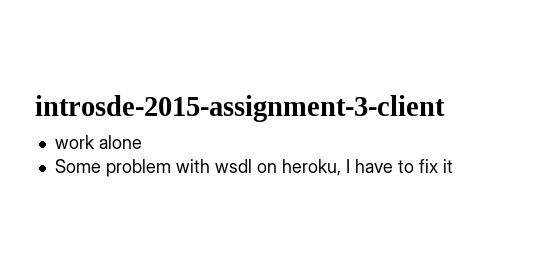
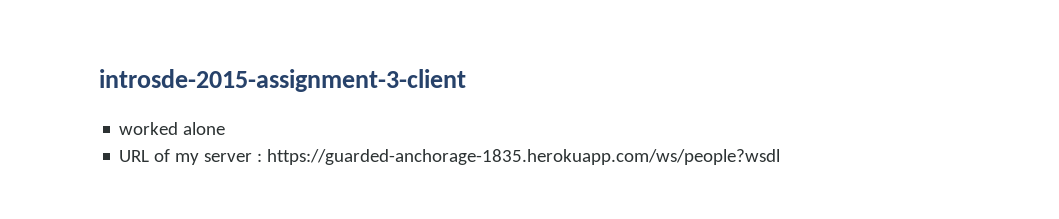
- work alone
+ worked alone
- Some problem with wsdl on heroku, I have to fix it
+ URL of my server : https://guarded-anchorage-1835.herokuapp.com/ws/people?wsdl

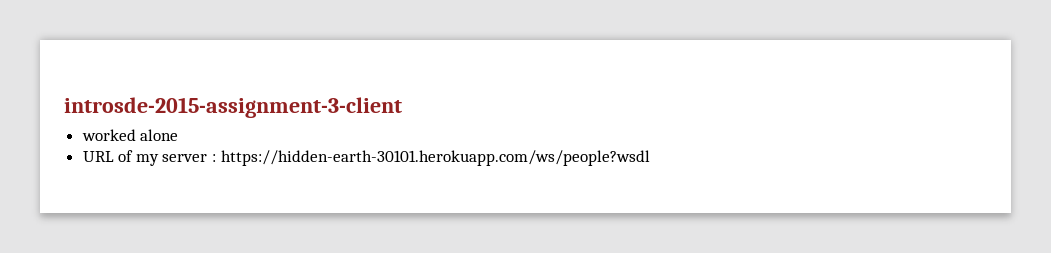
- URL of my server : https://guarded-anchorage-1835.herokuapp.com/ws/people?wsdl
+ URL of my server : https://hidden-earth-30101.herokuapp.com/ws/people?wsdl

